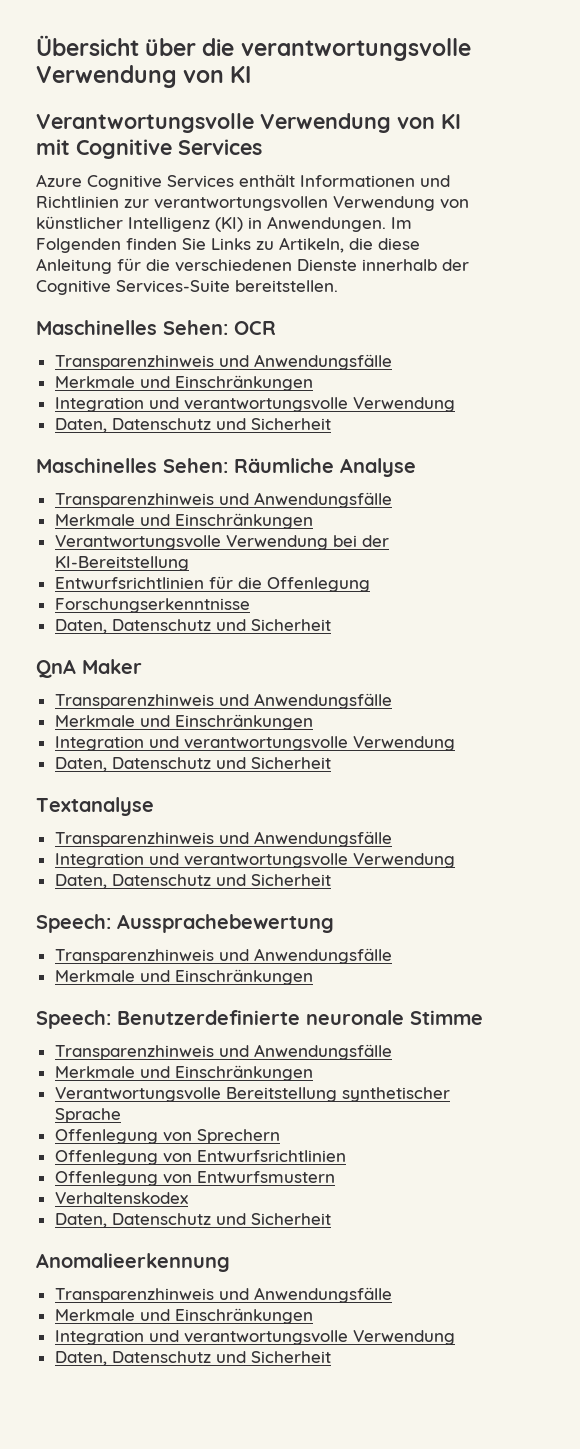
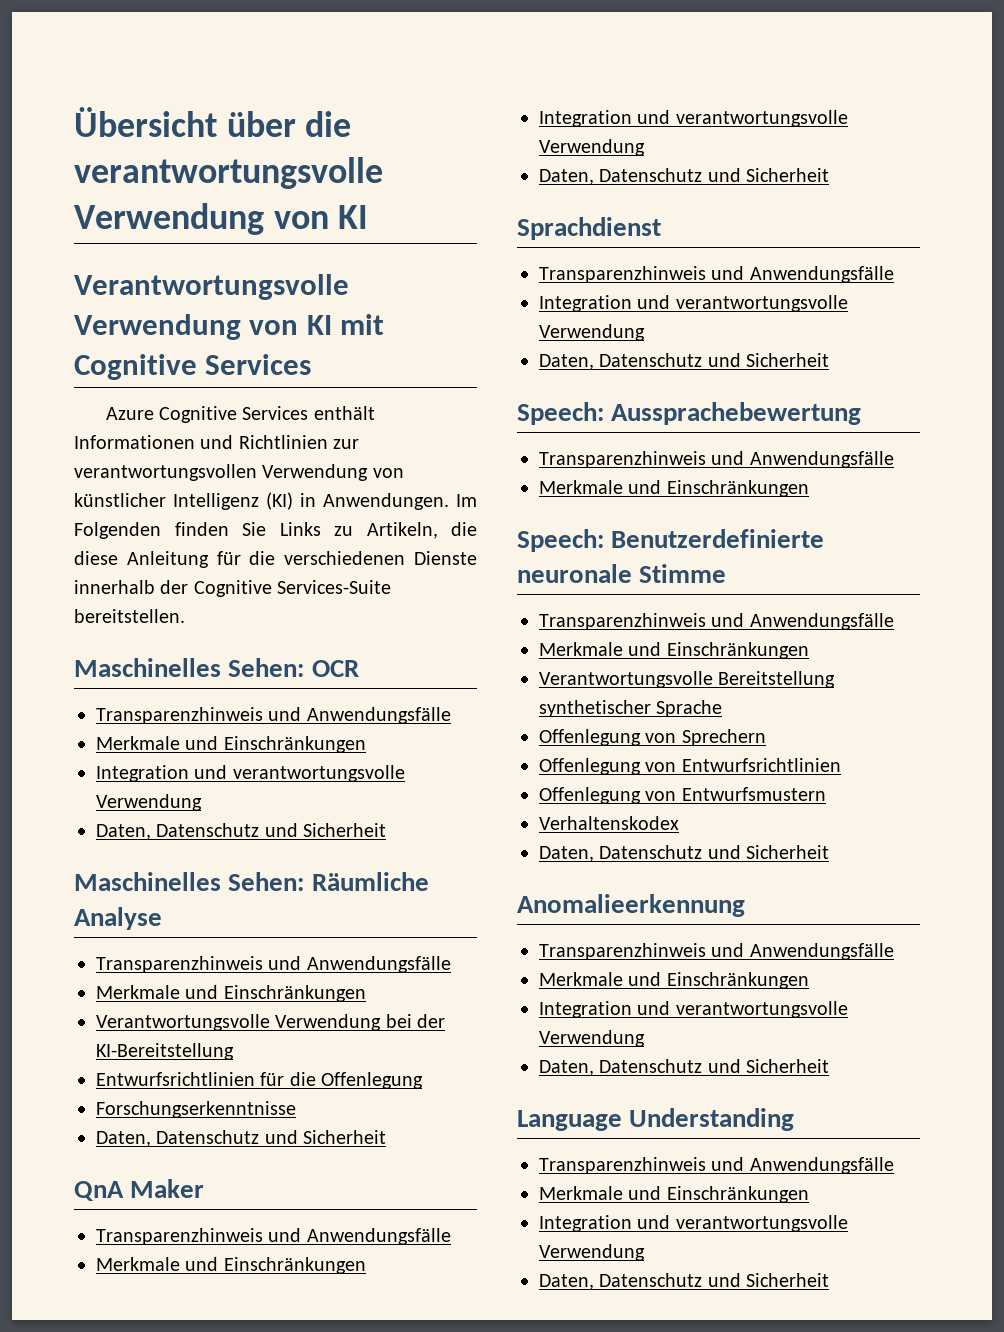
- Textanalyse
+ Sprachdienst
+ Language Understanding
+ Transparenzhinweis und Anwendungsfälle
+ Merkmale und Einschränkungen
+ Integration und verantwortungsvolle Verwendung
+ Daten, Datenschutz und Sicherheit

